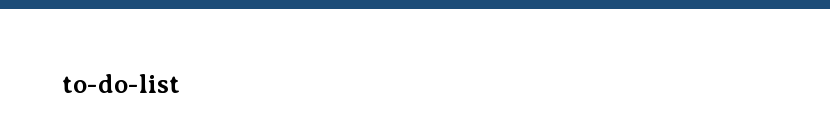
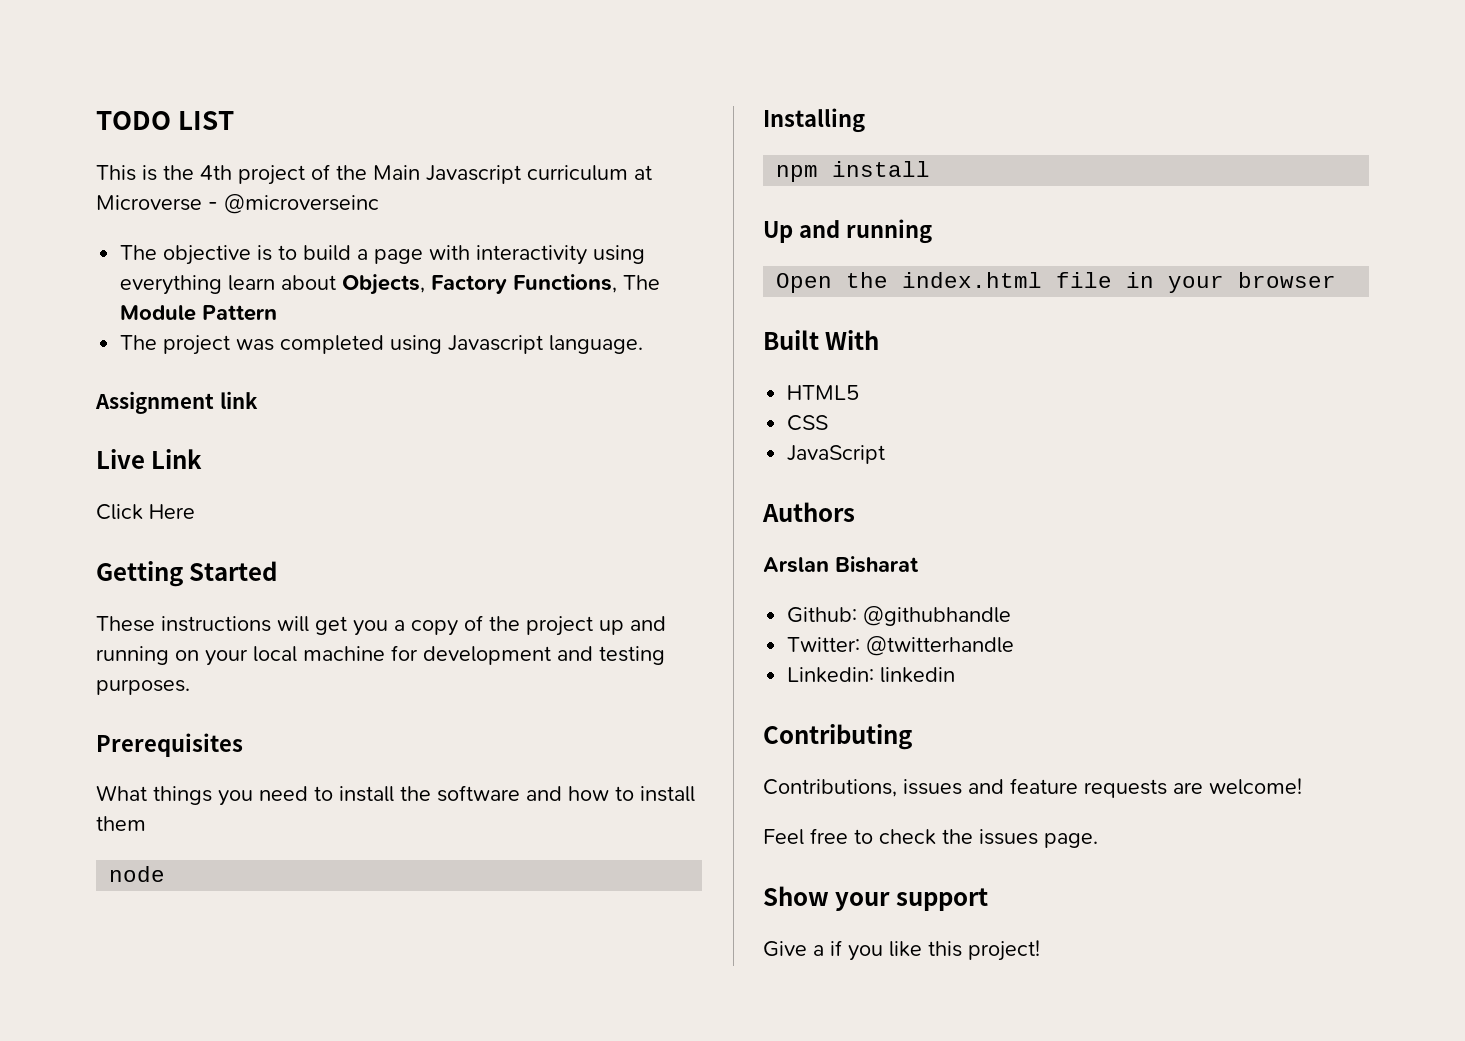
- to-do-list
+ TODO LIST
+ This is the 4th project of the Main Javascript curriculum at Microverse - @microverseinc
+ The objective is to build a page with interactivity using everything learn about Objects, Factory Functions, The Module Pattern
+ The project was completed using Javascript language.
+ Assignment link
+ Live Link
+ Click Here
+ Getting Started
+ These instructions will get you a copy of the project up and running on your local machine for development and testing purposes.
+ Prerequisites
+ What things you need to install the software and how to install them
+ node
+ Installing
+ npm install
+ Up and running
+ Open the index.html file in your browser
+ Built With
+ HTML5
+ CSS
+ JavaScript
+ Authors
+ Arslan Bisharat
+ Github: @githubhandle
+ Twitter: @twitterhandle
+ Linkedin: linkedin
+ Contributing
+ Contributions, issues and feature requests are welcome!
+ Feel free to check the issues page.
+ Show your support
+ Give a if you like this project!

